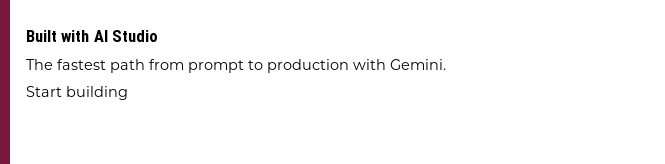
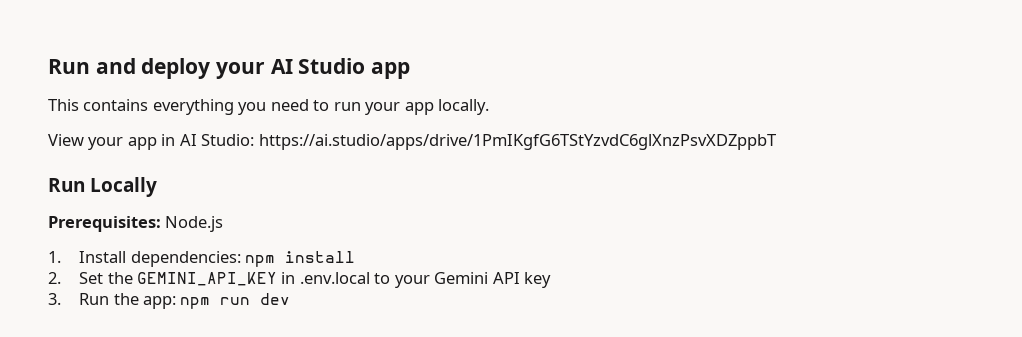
- Built with AI Studio
- The fastest path from prompt to production with Gemini.
- Start building
+ Run and deploy your AI Studio app
+ This contains everything you need to run your app locally.
+ View your app in AI Studio: https://ai.studio/apps/drive/1PmIKgfG6TStYzvdC6glXnzPsvXDZppbT
+ Run Locally
+ Prerequisites: Node.js
+ 1. Install dependencies: npm install
+ 2. Set the GEMINI_API_KEY in .env.local to your Gemini API key
+ 3. Run the app: npm run dev

